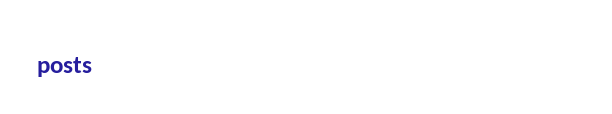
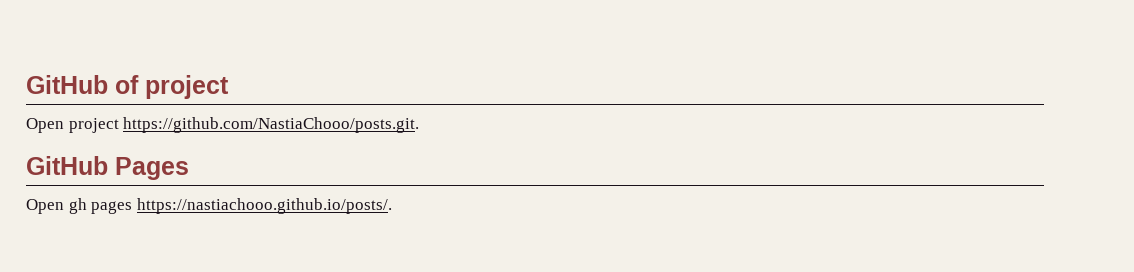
- posts
+ GitHub of project
+ Open project https://github.com/NastiaChooo/posts.git.
+ GitHub Pages
+ Open gh pages https://nastiachooo.github.io/posts/.

